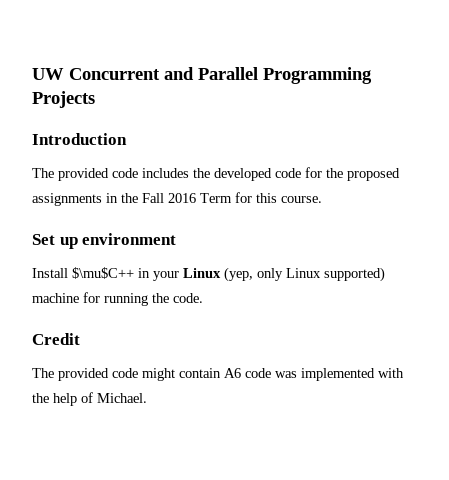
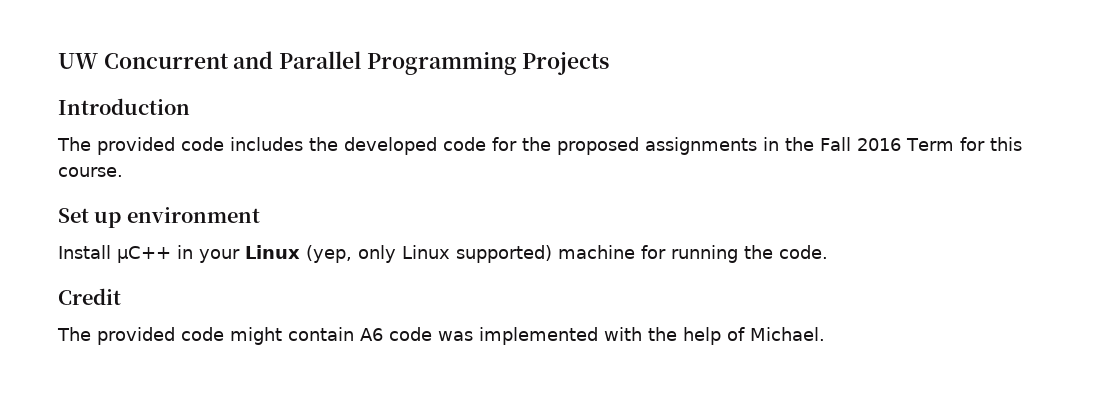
- Install $\mu$C++ in your Linux (yep, only Linux supported) machine for running the code.
+ Install µC++ in your Linux (yep, only Linux supported) machine for running the code.

